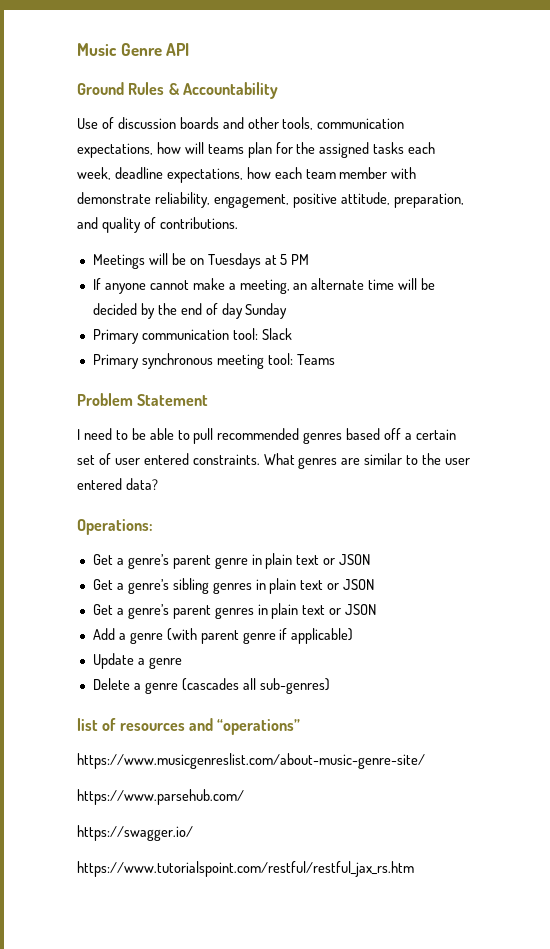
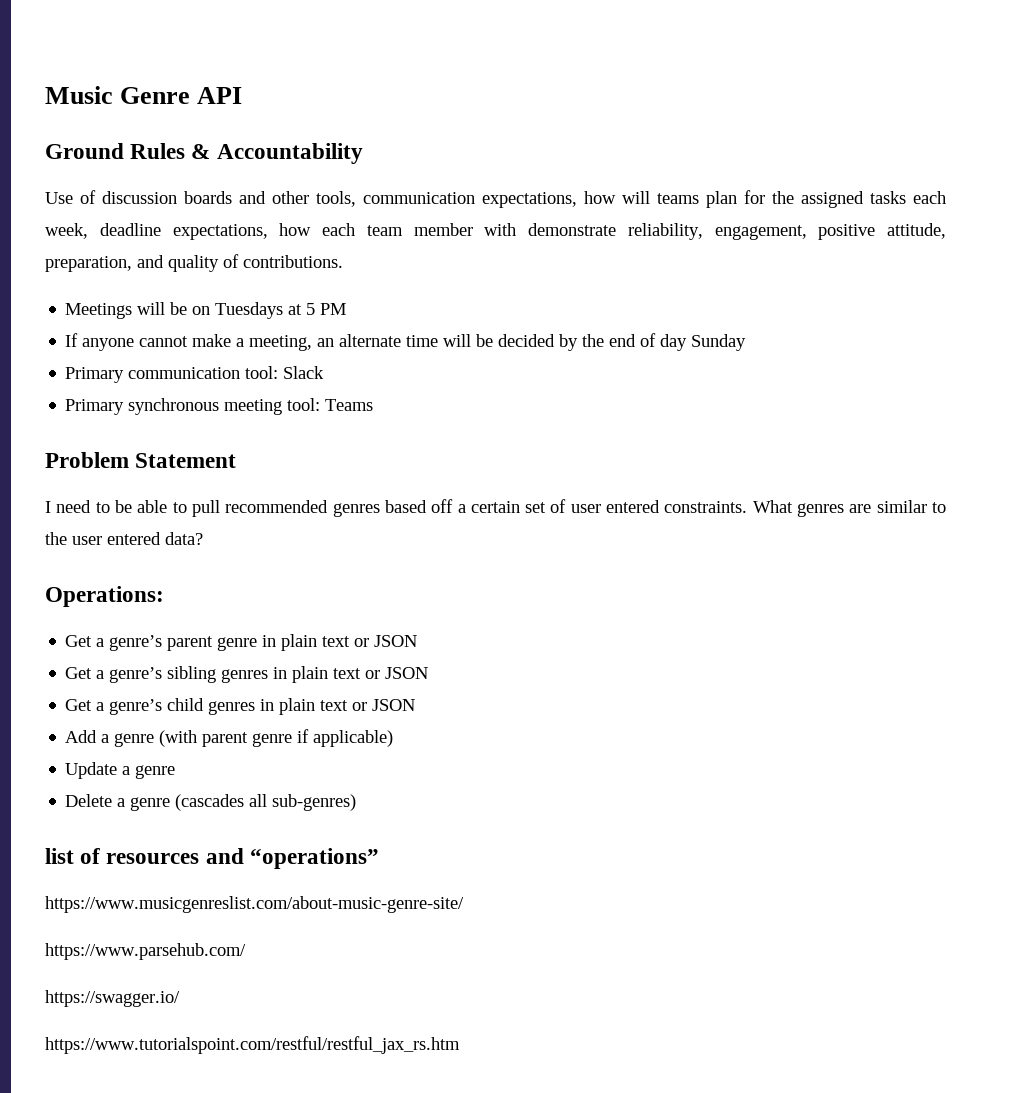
- Get a genre’s parent genres in plain text or JSON
+ Get a genre’s child genres in plain text or JSON

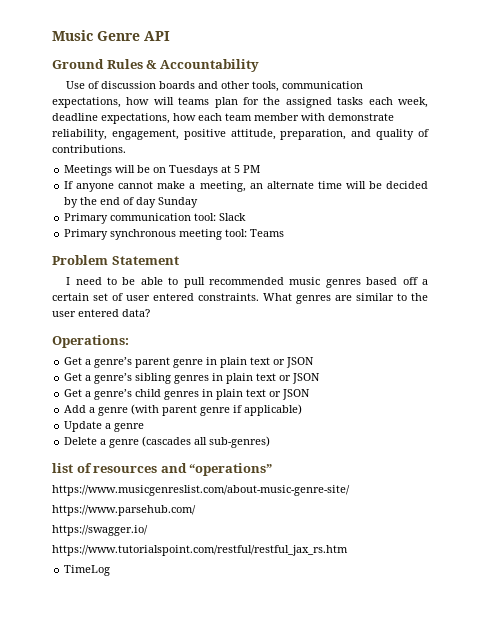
- I need to be able to pull recommended genres based off a certain set of user entered constraints.
+ I need to be able to pull recommended music genres based off a certain set of user entered constraints.
+ TimeLog

